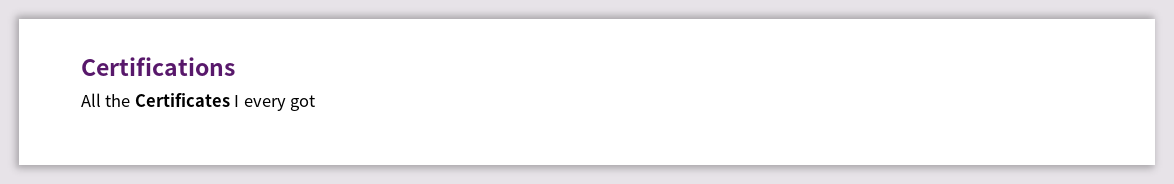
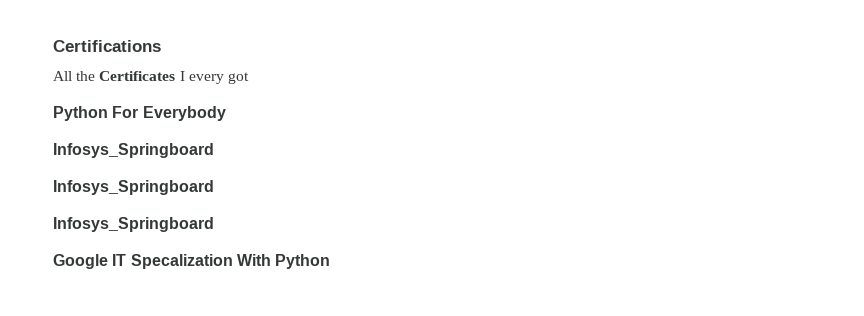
+ Python For Everybody
+ Infosys_Springboard
+ Infosys_Springboard
+ Infosys_Springboard
+ Google IT Specalization With Python

